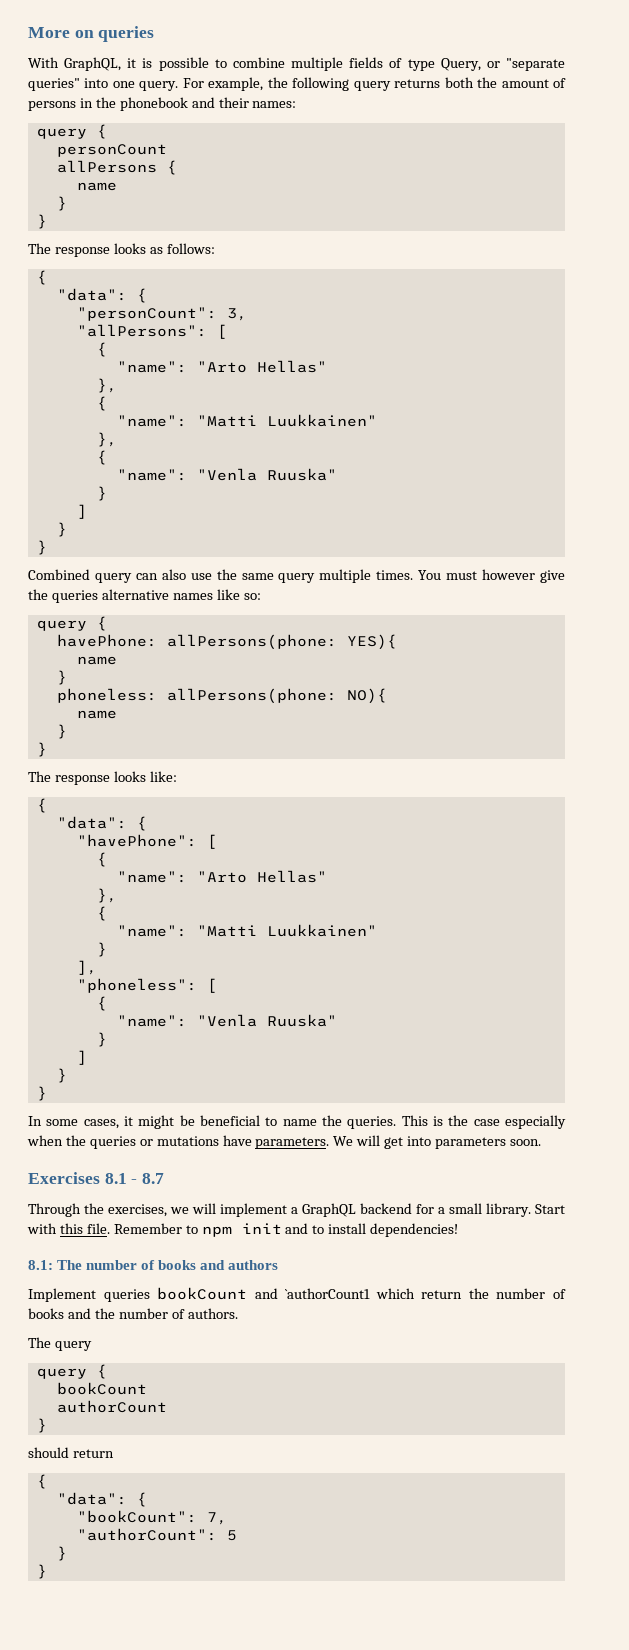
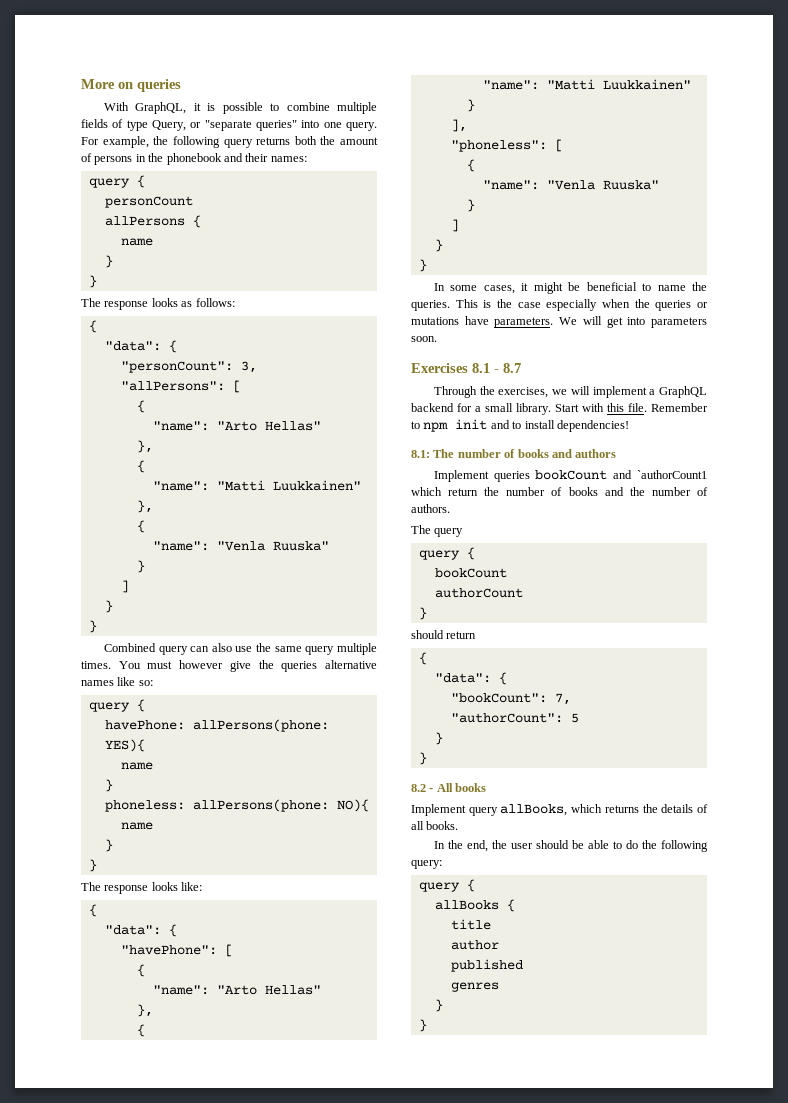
+ 8.2 - All books
+ Implement query allBooks, which returns the details of all books.
+ In the end, the user should be able to do the following query:
+ query {
+ allBooks {
+ title
+ author
+ published
+ genres
+ }
+ }

